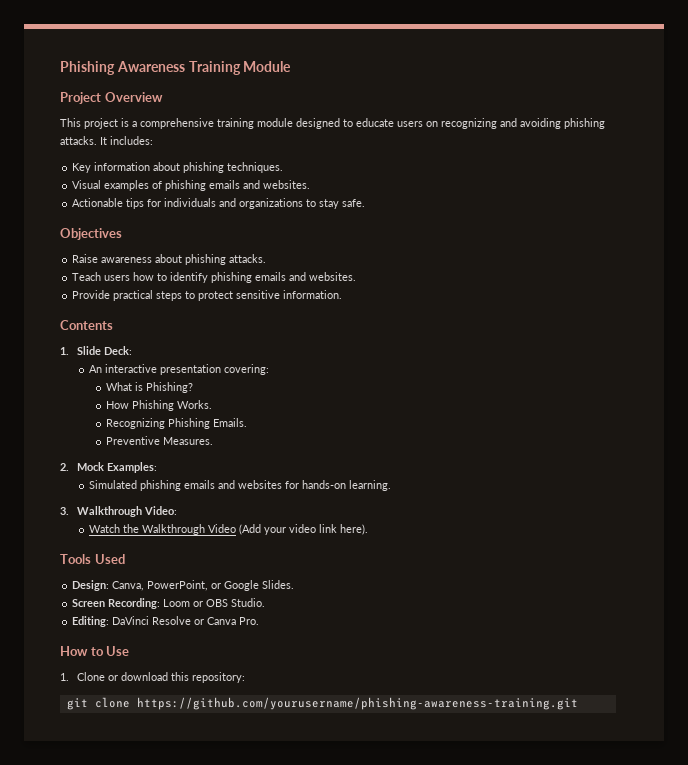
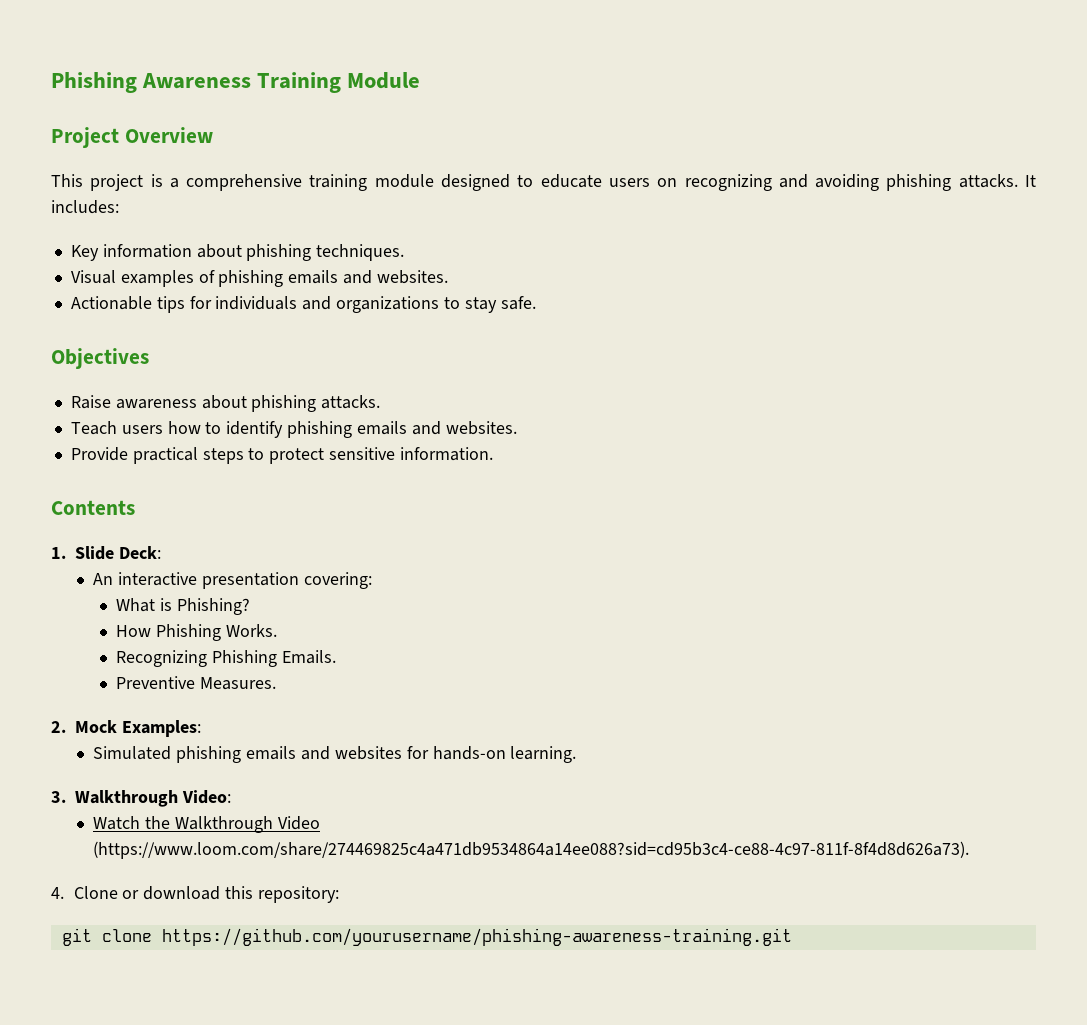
- Watch the Walkthrough Video (Add your video link here).
- Tools Used
- Design: Canva, PowerPoint, or Google Slides.
- Screen Recording: Loom or OBS Studio.
- Editing: DaVinci Resolve or Canva Pro.
- How to Use
- 1. Clone or download this repository:
+ Watch the Walkthrough Video (https://www.loom.com/share/274469825c4a471db9534864a14ee088?sid=cd95b3c4-ce88-4c97-811f-8f4d8d626a73).
+ 4. Clone or download this repository:

